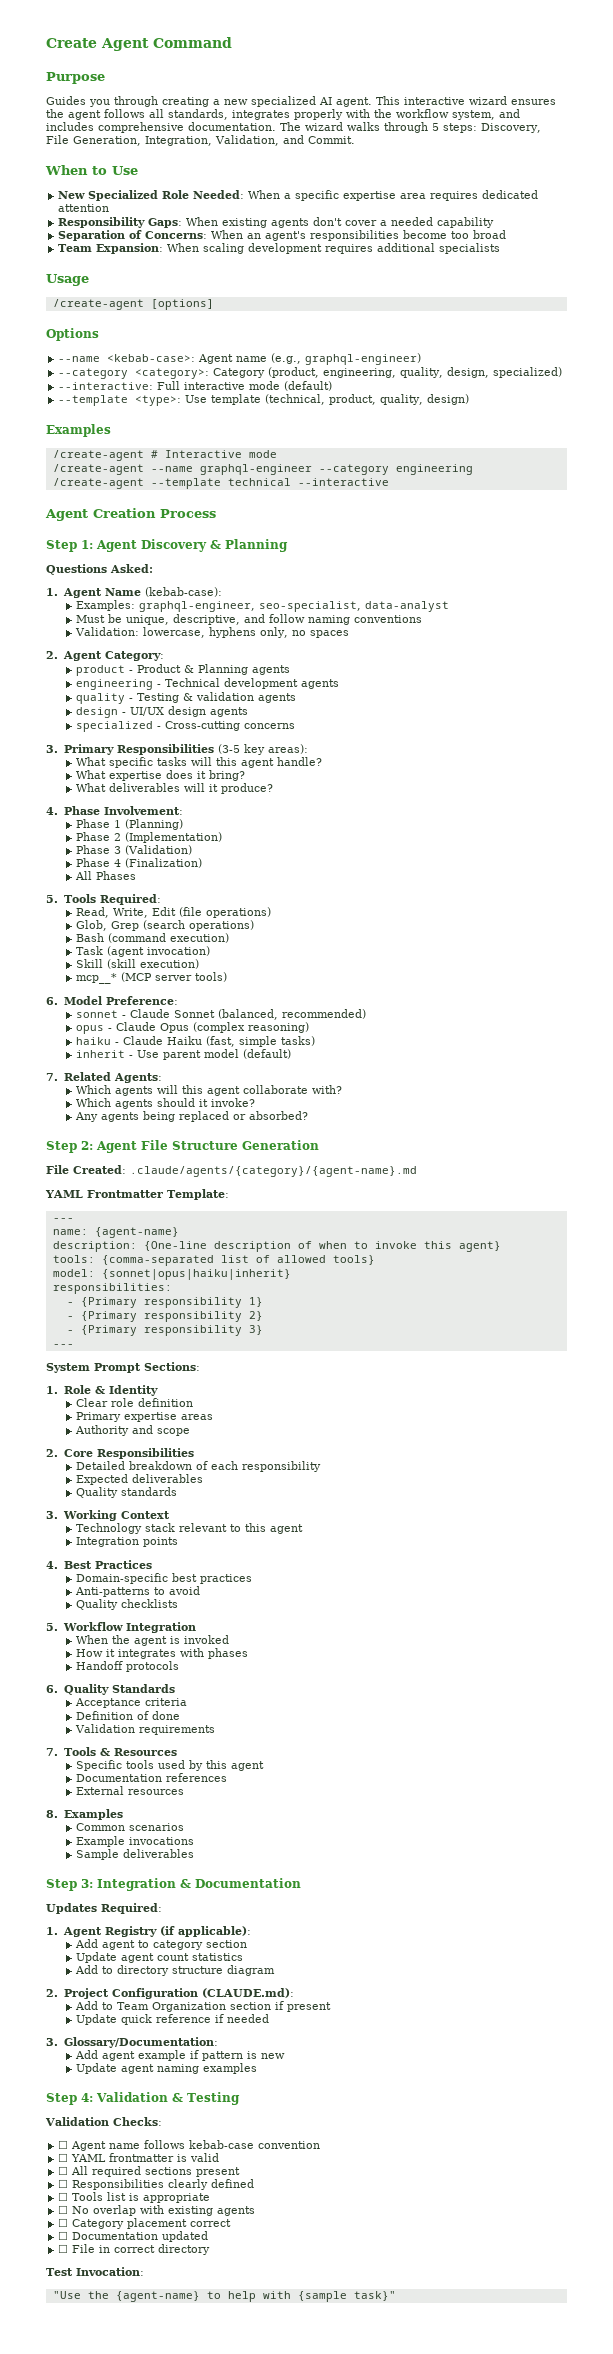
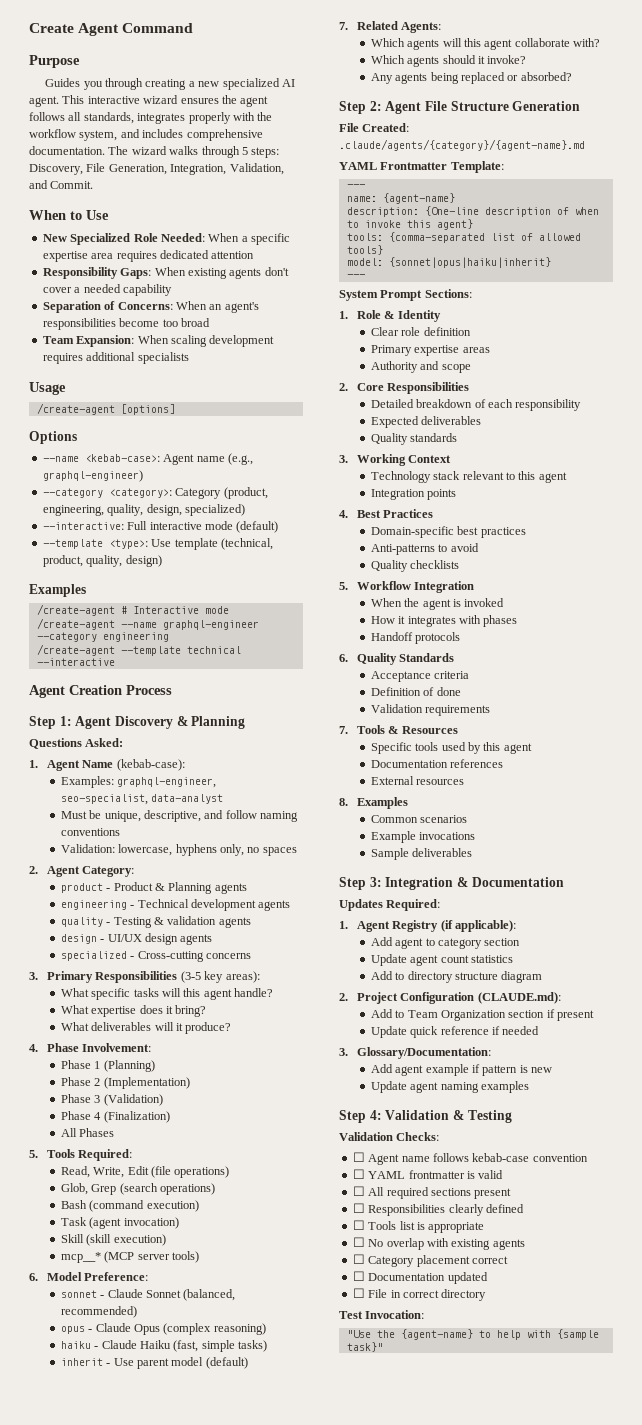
- responsibilities:
- - {Primary responsibility 1}
- - {Primary responsibility 2}
- - {Primary responsibility 3}

